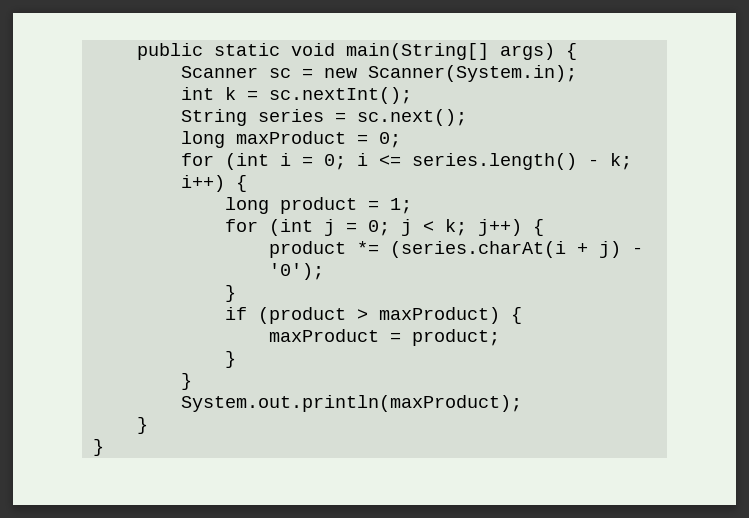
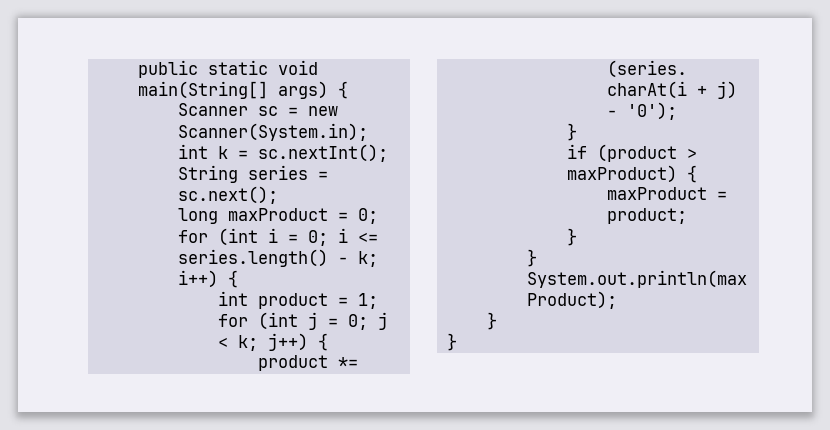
- long product = 1;
+ int product = 1;

